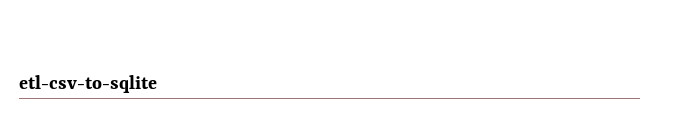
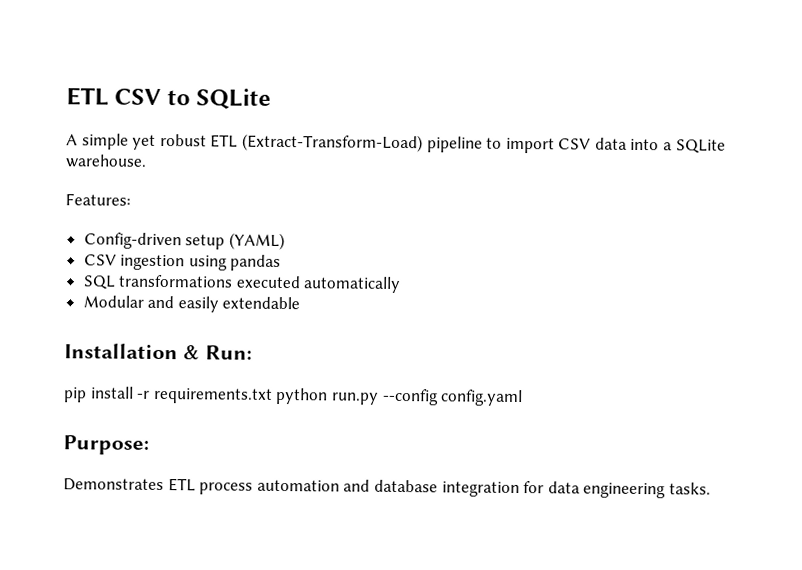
- etl-csv-to-sqlite
+ ETL CSV to SQLite
+ A simple yet robust ETL (Extract-Transform-Load) pipeline to import CSV data into a SQLite warehouse.
+ Features:
+ Config-driven setup (YAML)
+ CSV ingestion using pandas
+ SQL transformations executed automatically
+ Modular and easily extendable
+ Installation & Run:
+ pip install -r requirements.txt python run.py --config config.yaml
+ Purpose:
+ Demonstrates ETL process automation and database integration for data engineering tasks.

